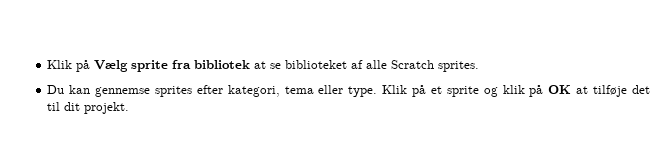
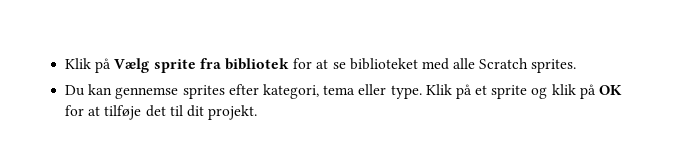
- Klik på Vælg sprite fra bibliotek at se biblioteket af alle Scratch sprites.
+ Klik på Vælg sprite fra bibliotek for at se biblioteket med alle Scratch sprites.
- Klik på et sprite og klik på OK at tilføje det til dit projekt.
+ Klik på et sprite og klik på OK for at tilføje det til dit projekt.

